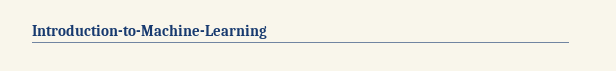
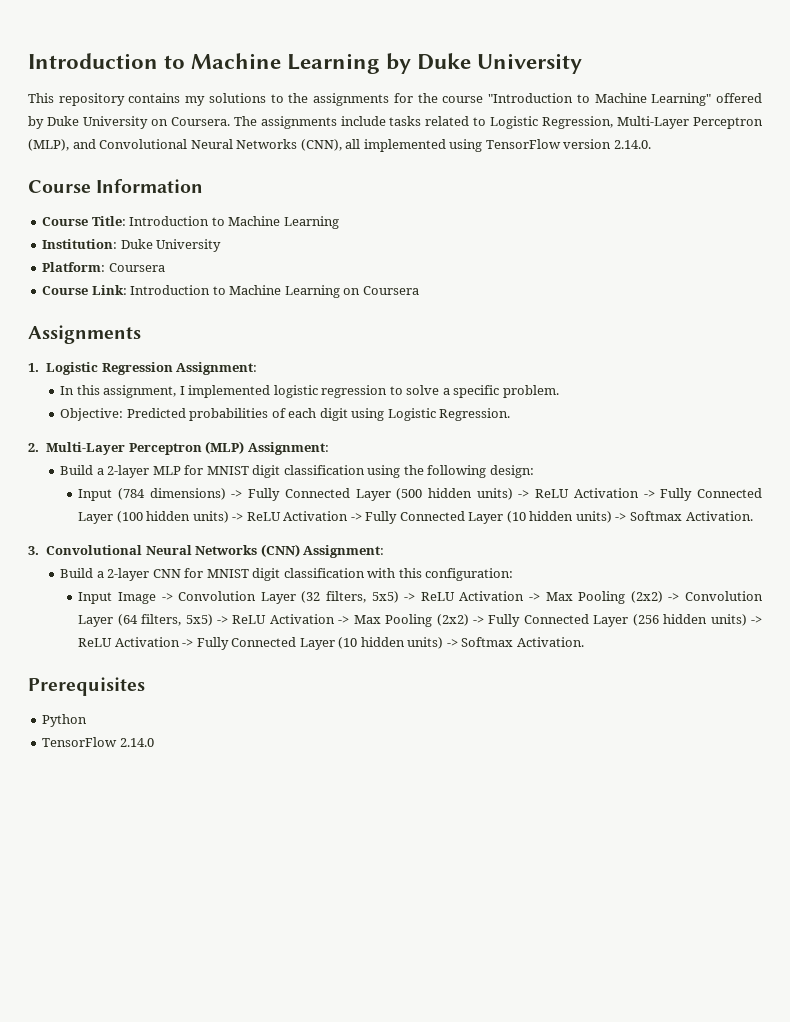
- Introduction-to-Machine-Learning
+ Introduction to Machine Learning by Duke University
+ This repository contains my solutions to the assignments for the course "Introduction to Machine Learning" offered by Duke University on Coursera. The assignments include tasks related to Logistic Regression, Multi-Layer Perceptron (MLP), and Convolutional Neural Networks (CNN), all implemented using TensorFlow version 2.14.0.
+ Course Information
+ Course Title: Introduction to Machine Learning
+ Institution: Duke University
+ Platform: Coursera
+ Course Link: Introduction to Machine Learning on Coursera
+ Assignments
+ 1. Logistic Regression Assignment:
+ In this assignment, I implemented logistic regression to solve a specific problem.
+ Objective: Predicted probabilities of each digit using Logistic Regression.
+ 2. Multi-Layer Perceptron (MLP) Assignment:
+ Build a 2-layer MLP for MNIST digit classification using the following design:
+ Input (784 dimensions) -> Fully Connected Layer (500 hidden units) -> ReLU Activation -> Fully Connected Layer (100 hidden units) -> ReLU Activation -> Fully Connected Layer (10 hidden units) -> Softmax Activation.
+ 3. Convolutional Neural Networks (CNN) Assignment:
+ Build a 2-layer CNN for MNIST digit classification with this configuration:
+ Input Image -> Convolution Layer (32 filters, 5x5) -> ReLU Activation -> Max Pooling (2x2) -> Convolution Layer (64 filters, 5x5) -> ReLU Activation -> Max Pooling (2x2) -> Fully Connected Layer (256 hidden units) -> ReLU Activation -> Fully Connected Layer (10 hidden units) -> Softmax Activation.
+ Prerequisites
+ Python
+ TensorFlow 2.14.0

